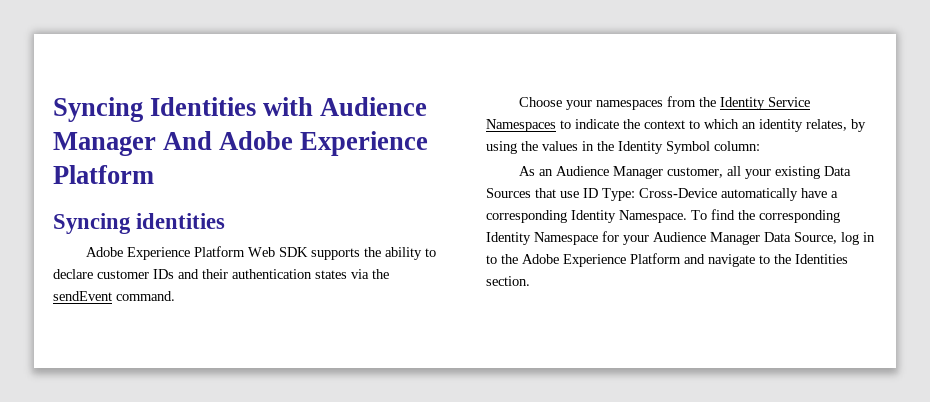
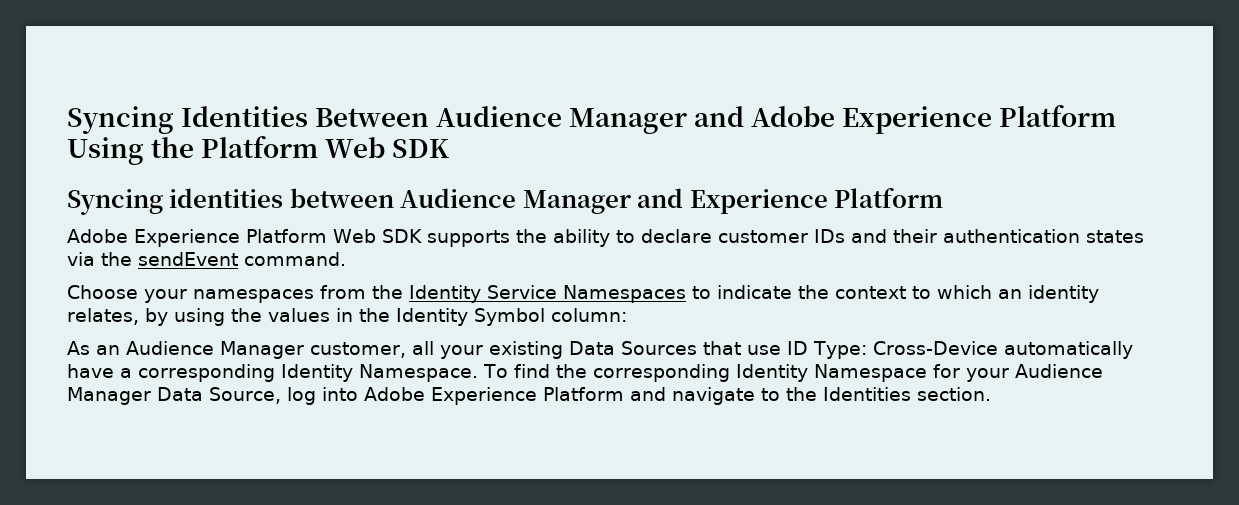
- Syncing Identities with Audience Manager And Adobe Experience Platform
- Syncing identities
+ Syncing Identities Between Audience Manager and Adobe Experience Platform Using the Platform Web SDK
+ Syncing identities between Audience Manager and Experience Platform
- To find the corresponding Identity Namespace for your Audience Manager Data Source, log in to the Adobe Experience Platform and navigate to the Identities section.
+ To find the corresponding Identity Namespace for your Audience Manager Data Source, log into Adobe Experience Platform and navigate to the Identities section.

